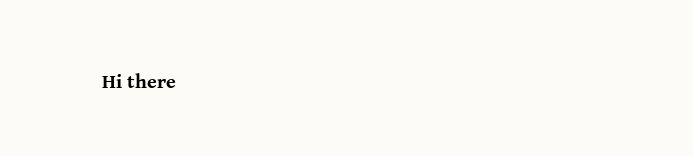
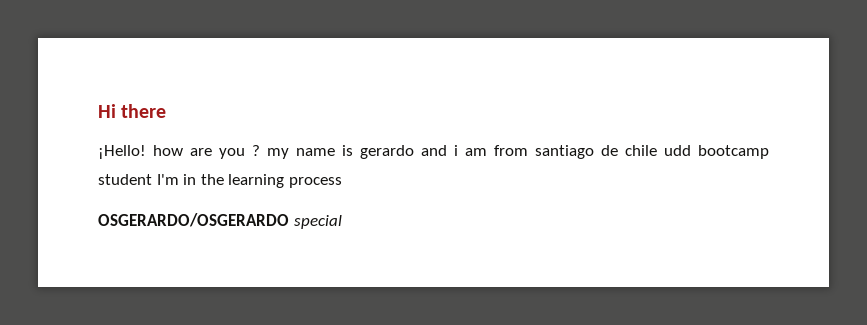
+ ¡Hello! how are you ? my name is gerardo and i am from santiago de chile udd bootcamp student I'm in the learning process
+ OSGERARDO/OSGERARDO special

